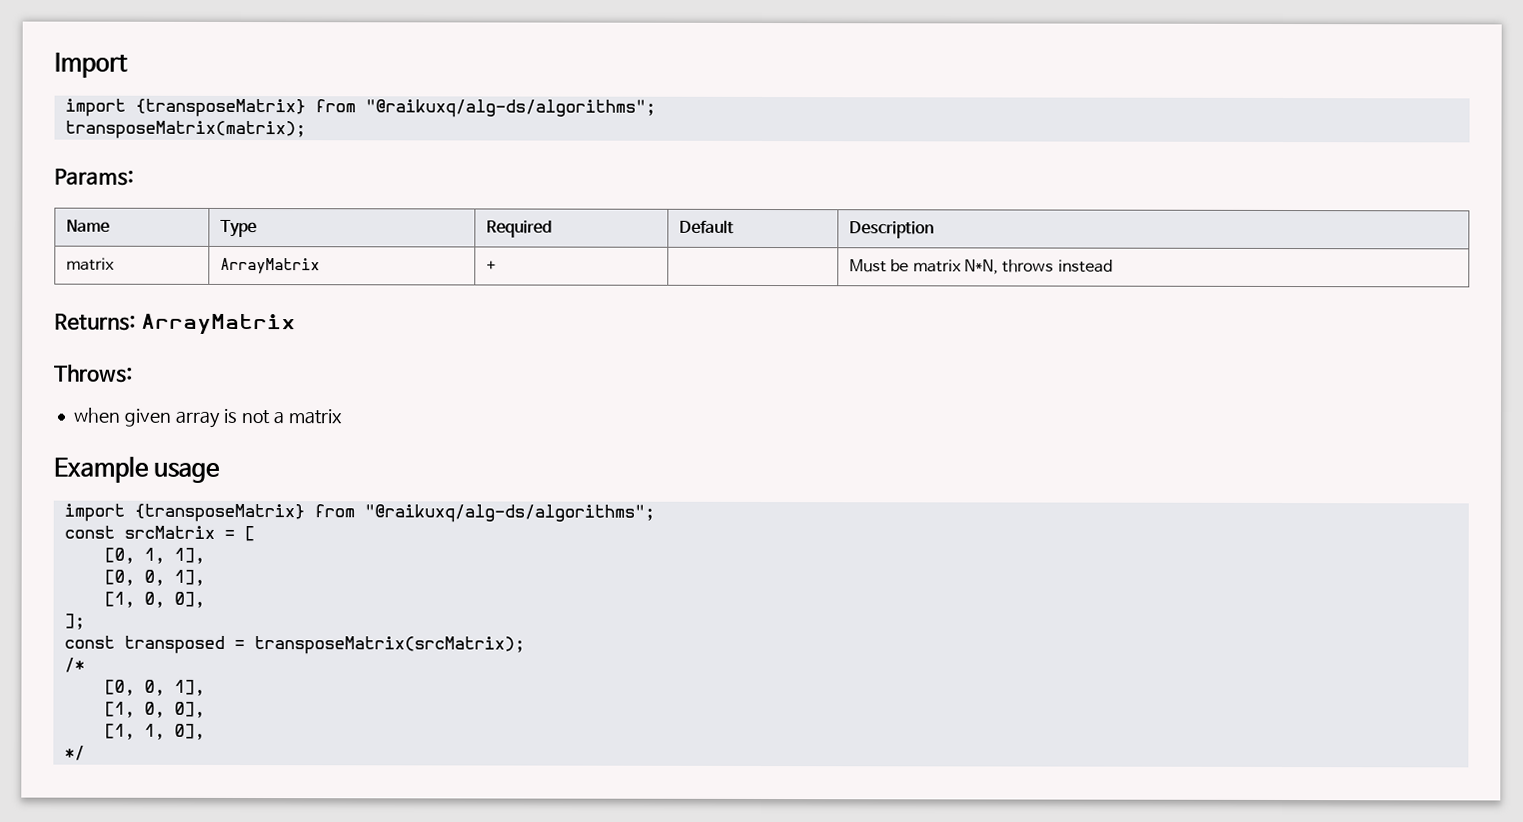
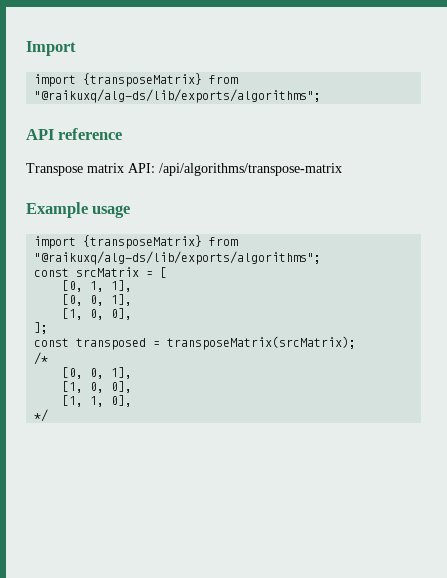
  Import
- import {transposeMatrix} from "@raikuxq/alg-ds/algorithms";
- transposeMatrix(matrix);
- Params:
- Name | Type | Required | Default | Description
- matrix | ArrayMatrix | + | | Must be matrix N*N, throws instead
- Returns: ArrayMatrix
- Throws:
- when given array is not a matrix
+ import {transposeMatrix} from "@raikuxq/alg-ds/lib/exports/algorithms";
+ API reference
+ Transpose matrix API: /api/algorithms/transpose-matrix
  Example usage
- import {transposeMatrix} from "@raikuxq/alg-ds/algorithms";
+ import {transposeMatrix} from "@raikuxq/alg-ds/lib/exports/algorithms";

